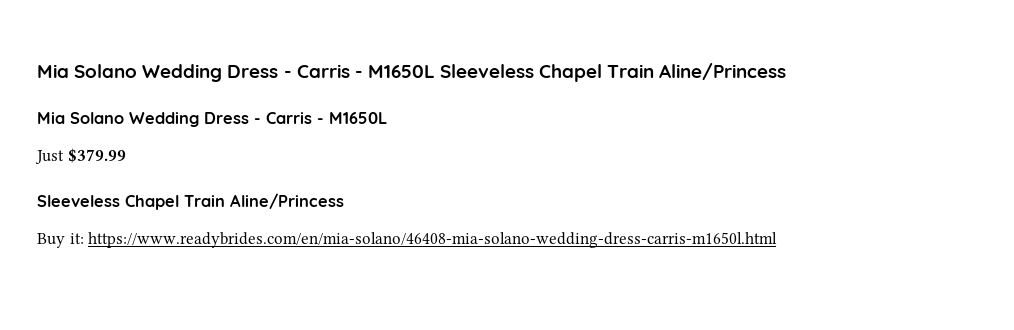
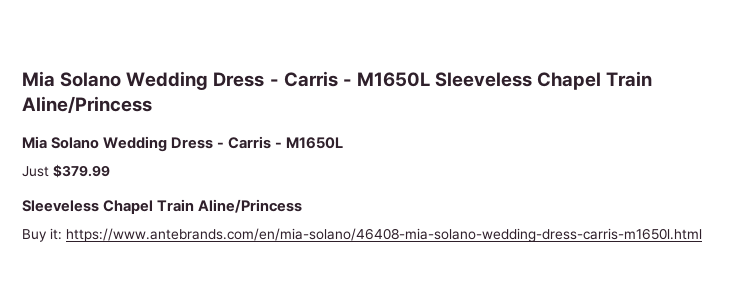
- Buy it: https://www.readybrides.com/en/mia-solano/46408-mia-solano-wedding-dress-carris-m1650l.html
+ Buy it: https://www.antebrands.com/en/mia-solano/46408-mia-solano-wedding-dress-carris-m1650l.html

